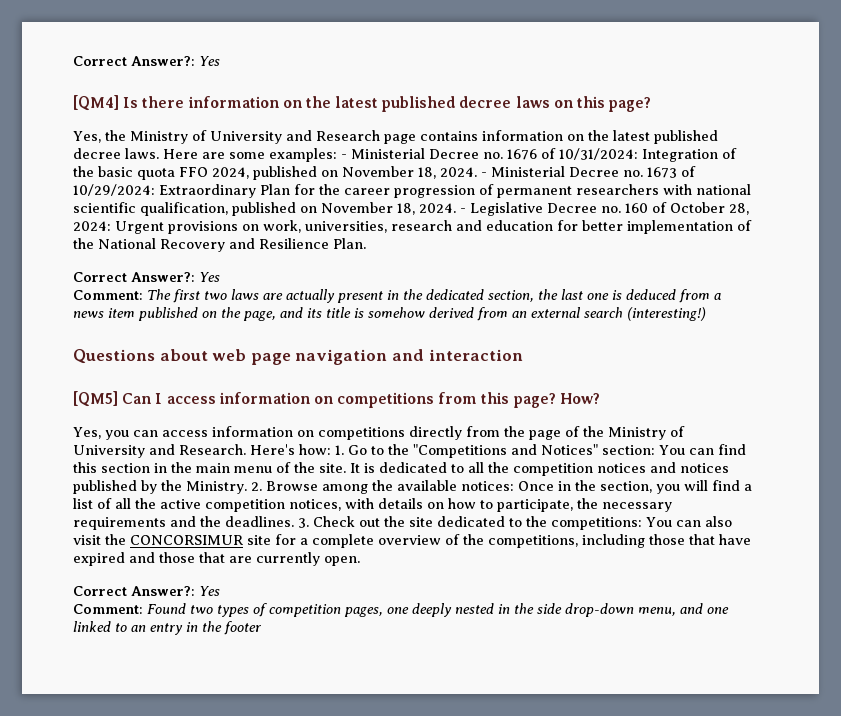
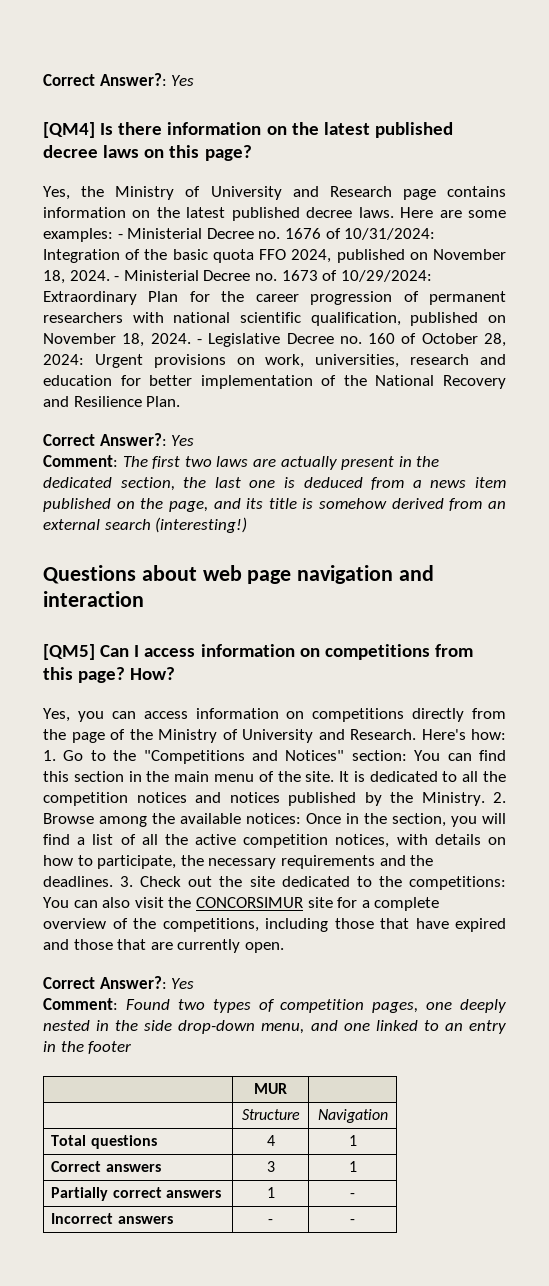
+ | MUR |
+ | Structure | Navigation
+ Total questions | 4 | 1
+ Correct answers | 3 | 1
+ Partially correct answers | 1 | -
+ Incorrect answers | - | -

